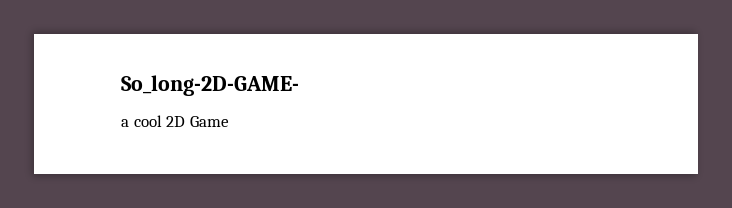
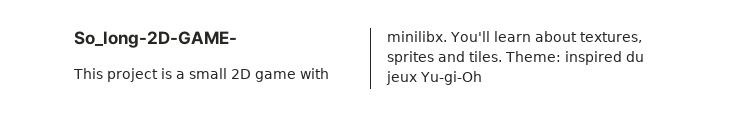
- a cool 2D Game
+ This project is a small 2D game with minilibx. You'll learn about textures, sprites and tiles. Theme: inspired du jeux Yu-gi-Oh

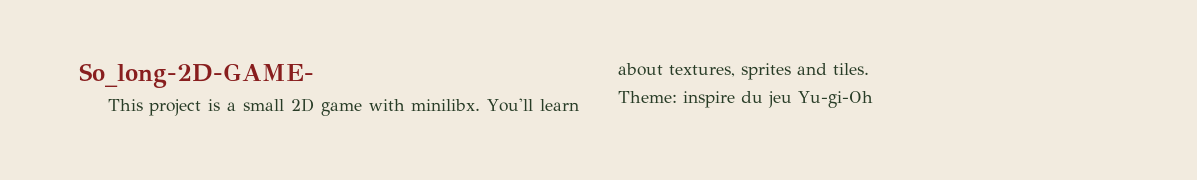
- You'll learn about textures, sprites and tiles. Theme: inspired du jeux Yu-gi-Oh
+ You'll learn about textures, sprites and tiles.
+ Theme: inspire du jeu Yu-gi-Oh

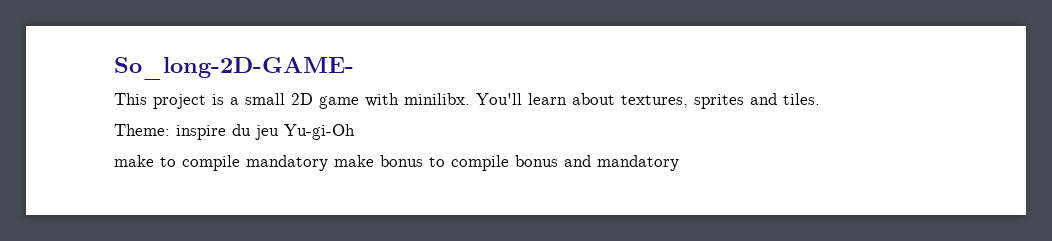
+ make to compile mandatory make bonus to compile bonus and mandatory

